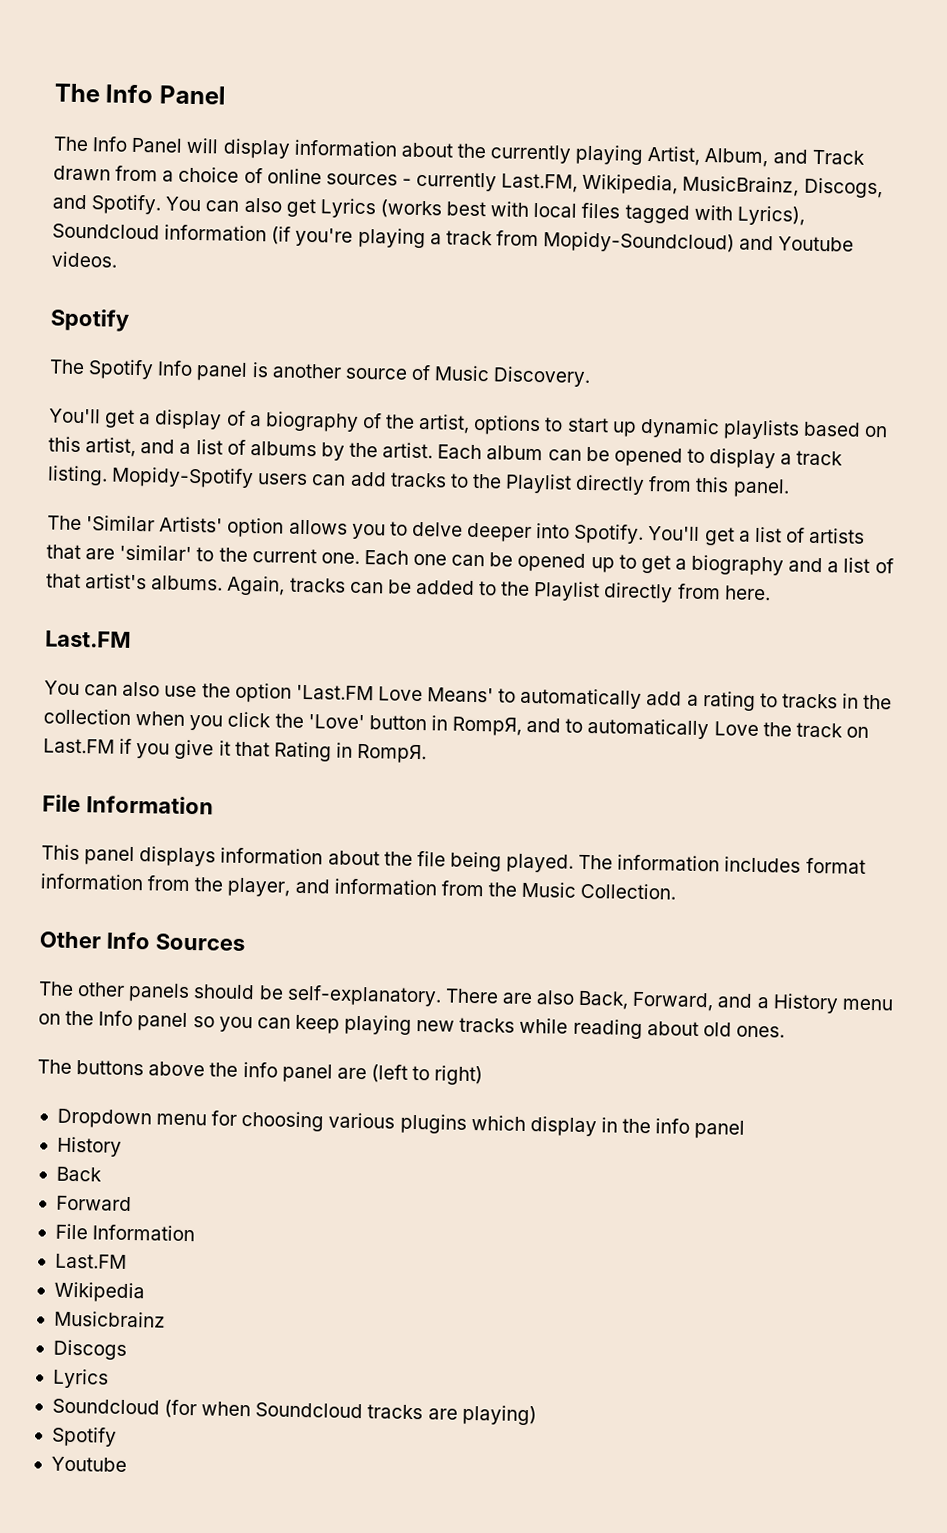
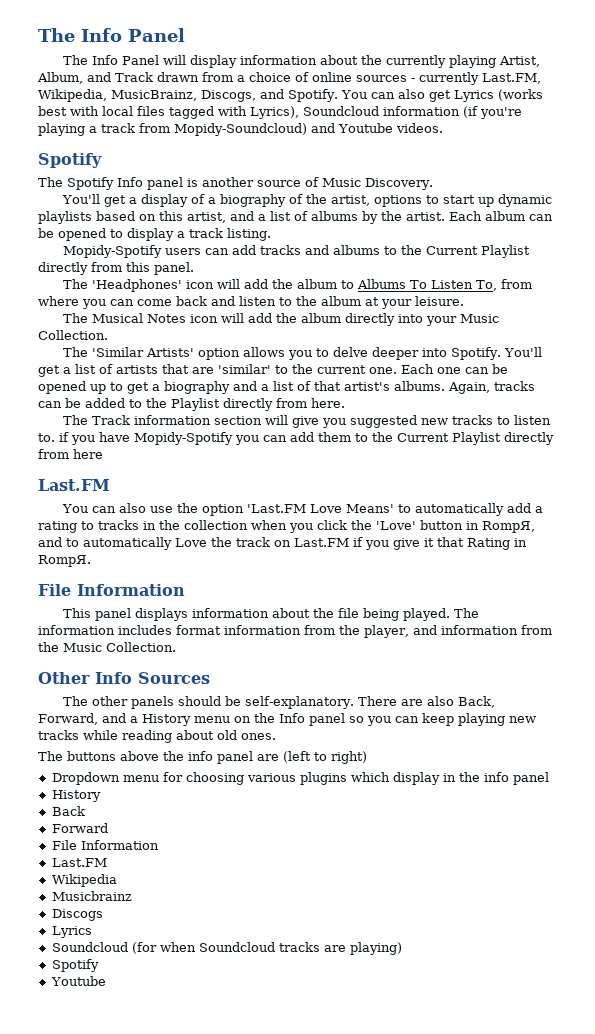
- Each album can be opened to display a track listing. Mopidy-Spotify users can add tracks to the Playlist directly from this panel.
+ Each album can be opened to display a track listing.
+ Mopidy-Spotify users can add tracks and albums to the Current Playlist directly from this panel.
+ The 'Headphones' icon will add the album to Albums To Listen To, from where you can come back and listen to the album at your leisure.
+ The Musical Notes icon will add the album directly into your Music Collection.
+ The Track information section will give you suggested new tracks to listen to. if you have Mopidy-Spotify you can add them to the Current Playlist directly from here

